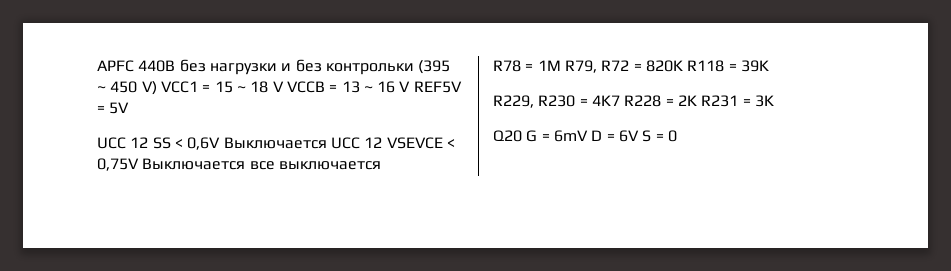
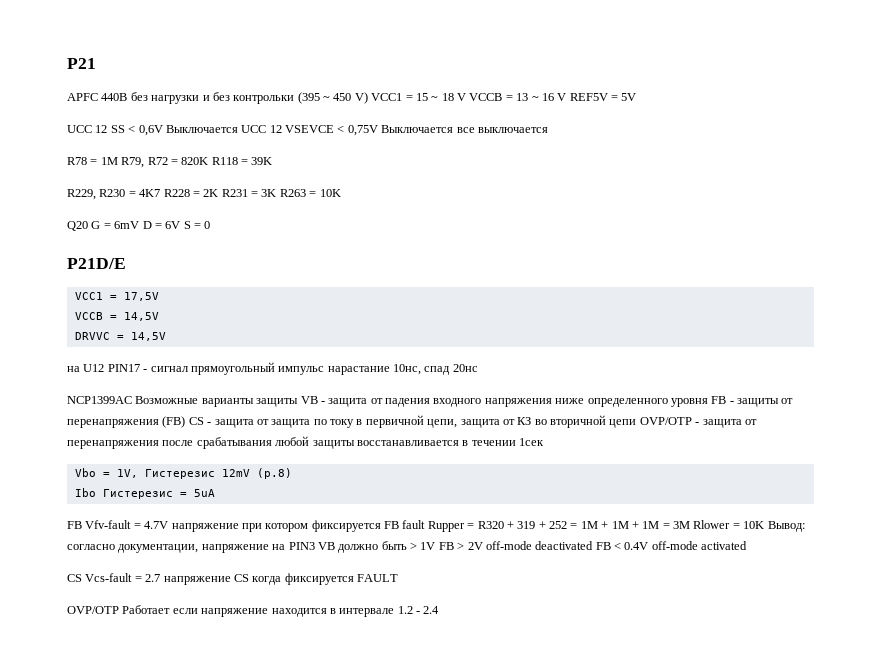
+ P21
- R229, R230 = 4K7 R228 = 2K R231 = 3K
+ R229, R230 = 4K7 R228 = 2K R231 = 3K R263 = 10K
+ P21D/E
+ VCC1 = 17,5V
+ VCCB = 14,5V
+ DRVVC = 14,5V
+ на U12 PIN17 - сигнал прямоугольный импульс нарастание 10нс, спад 20нс
+ NCP1399AC Возможные варианты защиты VB - защита от падения входного напряжения ниже определенного уровня FB - защиты от перенапряжения (FB) CS - защита от защита по току в первичной цепи, защита от КЗ во вторичной цепи OVP/OTP - защита от перенапряжения после срабатывания любой защиты восстанавливается в течении 1сек
+ Vbo = 1V, Гистерезис 12mV (p.8)
+ Ibo Гистерезис = 5uA
+ FB Vfv-fault = 4.7V напряжение при котором фиксируется FB fault Rupper = R320 + 319 + 252 = 1M + 1M + 1M = 3M Rlower = 10K Вывод: согласно документации, напряжение на PIN3 VB должно быть > 1V FB > 2V off-mode deactivated FB < 0.4V off-mode activated
+ CS Vcs-fault = 2.7 напряжение CS когда фиксируется FAULT
+ OVP/OTP Работает если напряжение находится в интервале 1.2 - 2.4

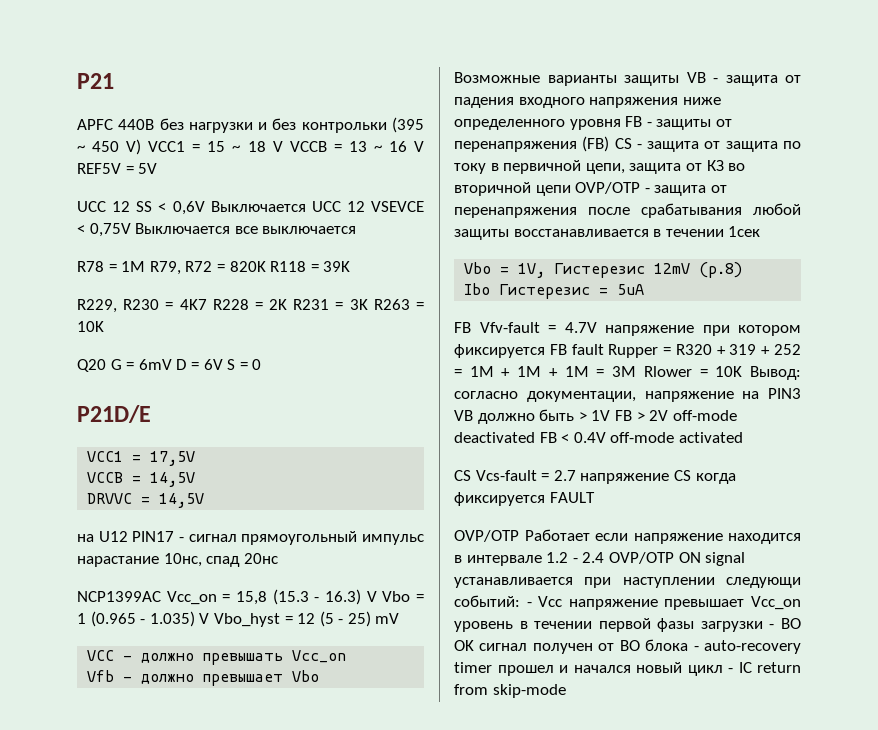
- NCP1399AC Возможные варианты защиты VB - защита от падения входного напряжения ниже определенного уровня FB - защиты от перенапряжения (FB) CS - защита от защита по току в первичной цепи, защита от КЗ во вторичной цепи OVP/OTP - защита от перенапряжения после срабатывания любой защиты восстанавливается в течении 1сек
+ NCP1399AC Vcc_on = 15,8 (15.3 - 16.3) V Vbo = 1 (0.965 - 1.035) V Vbo_hyst = 12 (5 - 25) mV
+ VCC - должно превышать Vcc_on
+ Vfb - должно превышает Vbo
+ Возможные варианты защиты VB - защита от падения входного напряжения ниже определенного уровня FB - защиты от перенапряжения (FB) CS - защита от защита по току в первичной цепи, защита от КЗ во вторичной цепи OVP/OTP - защита от перенапряжения после срабатывания любой защиты восстанавливается в течении 1сек
- OVP/OTP Работает если напряжение находится в интервале 1.2 - 2.4
+ OVP/OTP Работает если напряжение находится в интервале 1.2 - 2.4 OVP/OTP ON signal устанавливается при наступлении следующи событий: - Vcc напряжение превышает Vcc_on уровень в течении первой фазы загрузки - BO OK сигнал получен от BO блока - auto-recovery timer прошел и начался новый цикл - IC return from skip-mode

